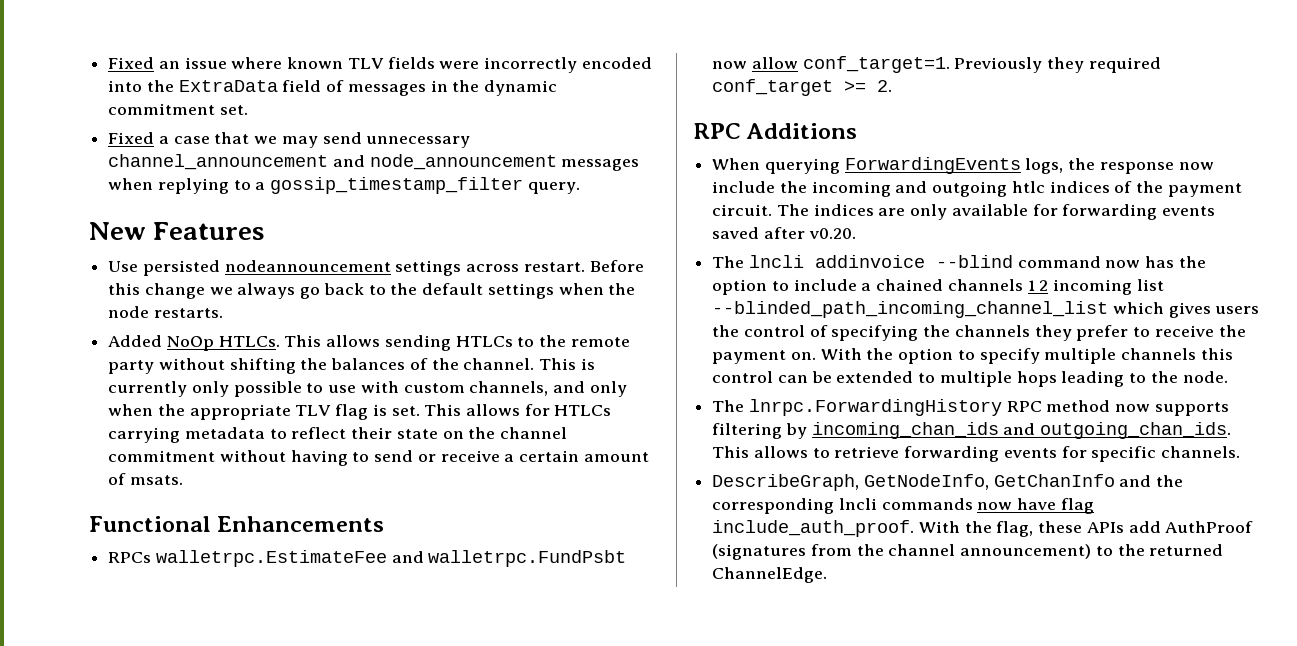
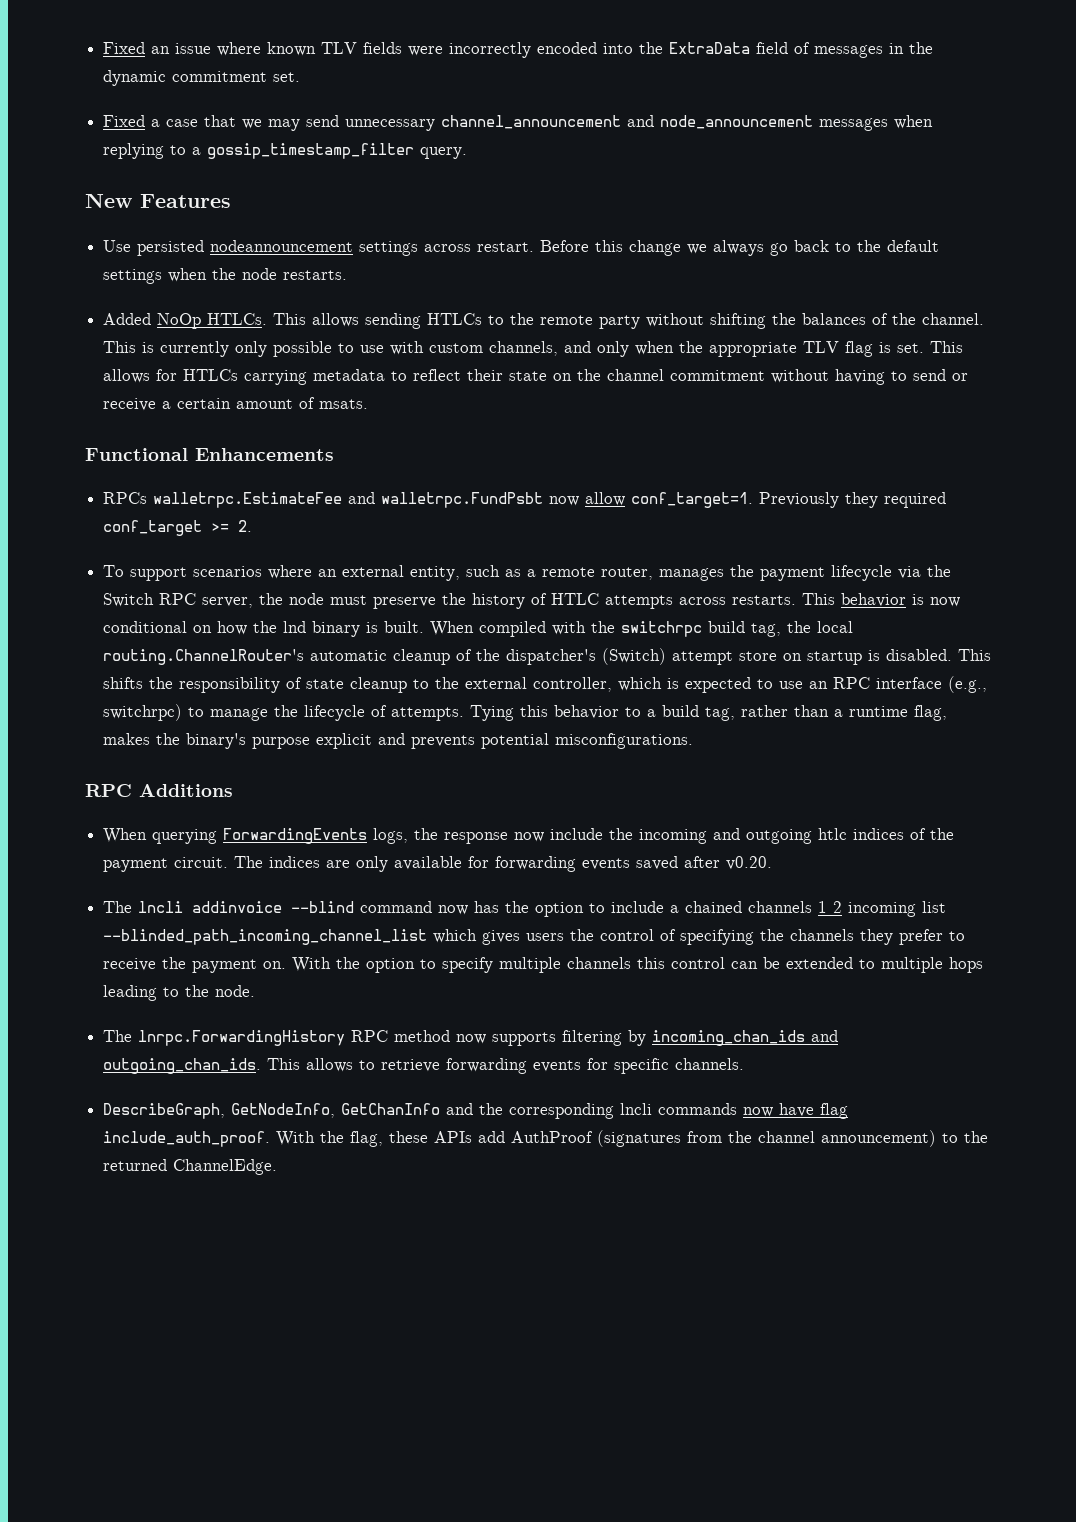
+ To support scenarios where an external entity, such as a remote router, manages the payment lifecycle via the Switch RPC server, the node must preserve the history of HTLC attempts across restarts. This behavior is now conditional on how the lnd binary is built. When compiled with the switchrpc build tag, the local routing.ChannelRouter's automatic cleanup of the dispatcher's (Switch) attempt store on startup is disabled. This shifts the responsibility of state cleanup to the external controller, which is expected to use an RPC interface (e.g., switchrpc) to manage the lifecycle of attempts. Tying this behavior to a build tag, rather than a runtime flag, makes the binary's purpose explicit and prevents potential misconfigurations.

